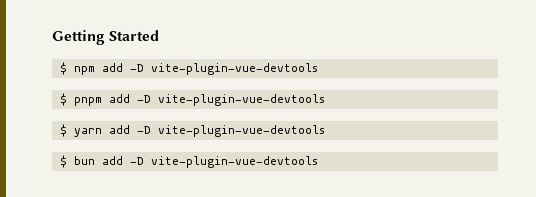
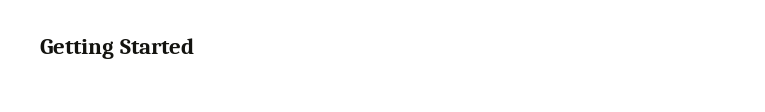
- $ npm add -D vite-plugin-vue-devtools
- $ pnpm add -D vite-plugin-vue-devtools
- $ yarn add -D vite-plugin-vue-devtools
- $ bun add -D vite-plugin-vue-devtools

